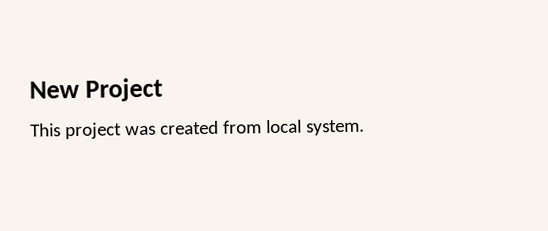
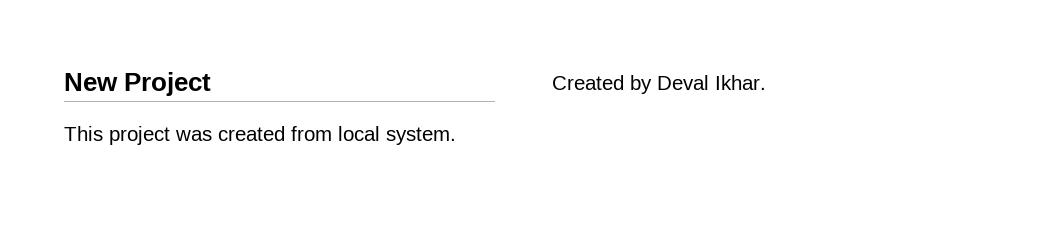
+ Created by Deval Ikhar.

